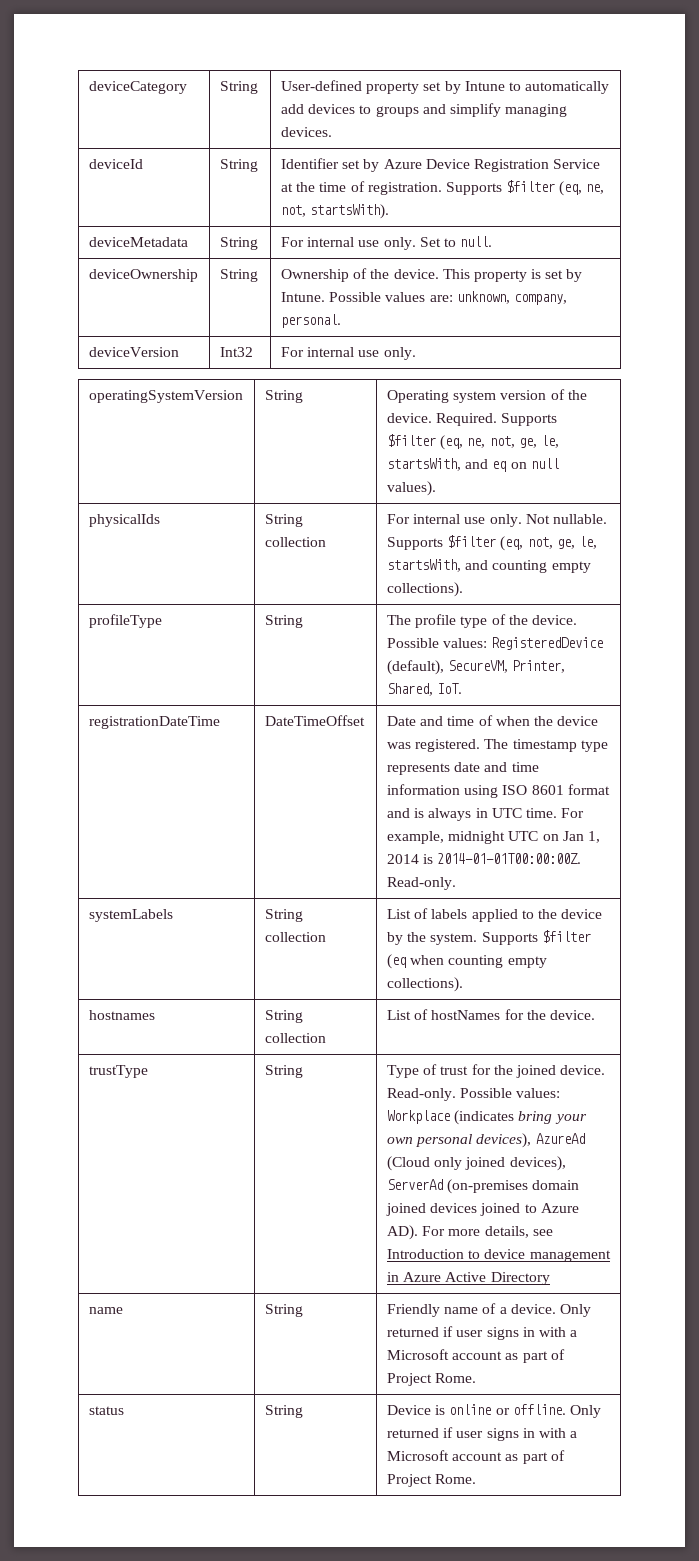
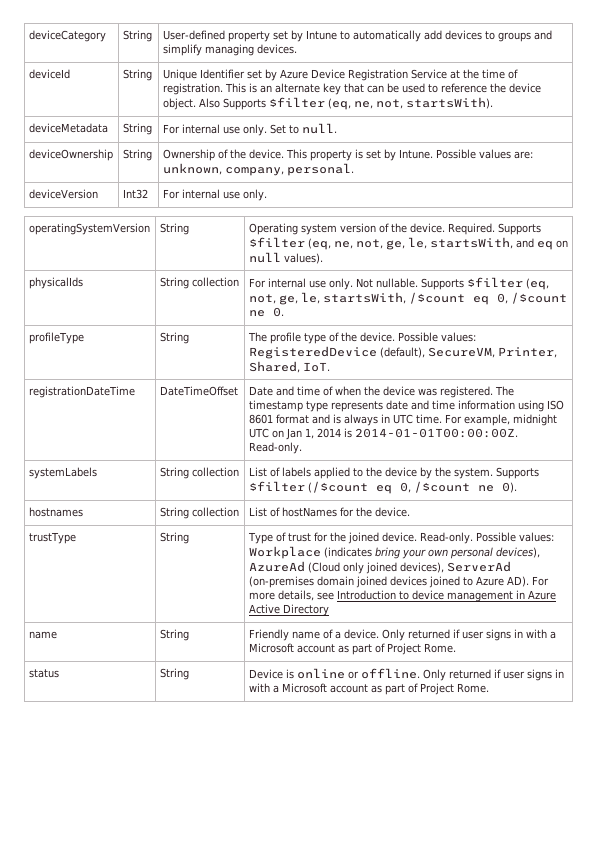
- deviceId | String | Identifier set by Azure Device Registration Service at the time of registration. Supports $filter (eq, ne, not, startsWith).
+ deviceId | String | Unique Identifier set by Azure Device Registration Service at the time of registration. This is an alternate key that can be used to reference the device object. Also Supports $filter (eq, ne, not, startsWith).
- physicalIds | String collection | For internal use only. Not nullable. Supports $filter (eq, not, ge, le, startsWith, and counting empty collections).
+ physicalIds | String collection | For internal use only. Not nullable. Supports $filter (eq, not, ge, le, startsWith, /$count eq 0, /$count ne 0.
- systemLabels | String collection | List of labels applied to the device by the system. Supports $filter (eq when counting empty collections).
+ systemLabels | String collection | List of labels applied to the device by the system. Supports $filter (/$count eq 0, /$count ne 0).

